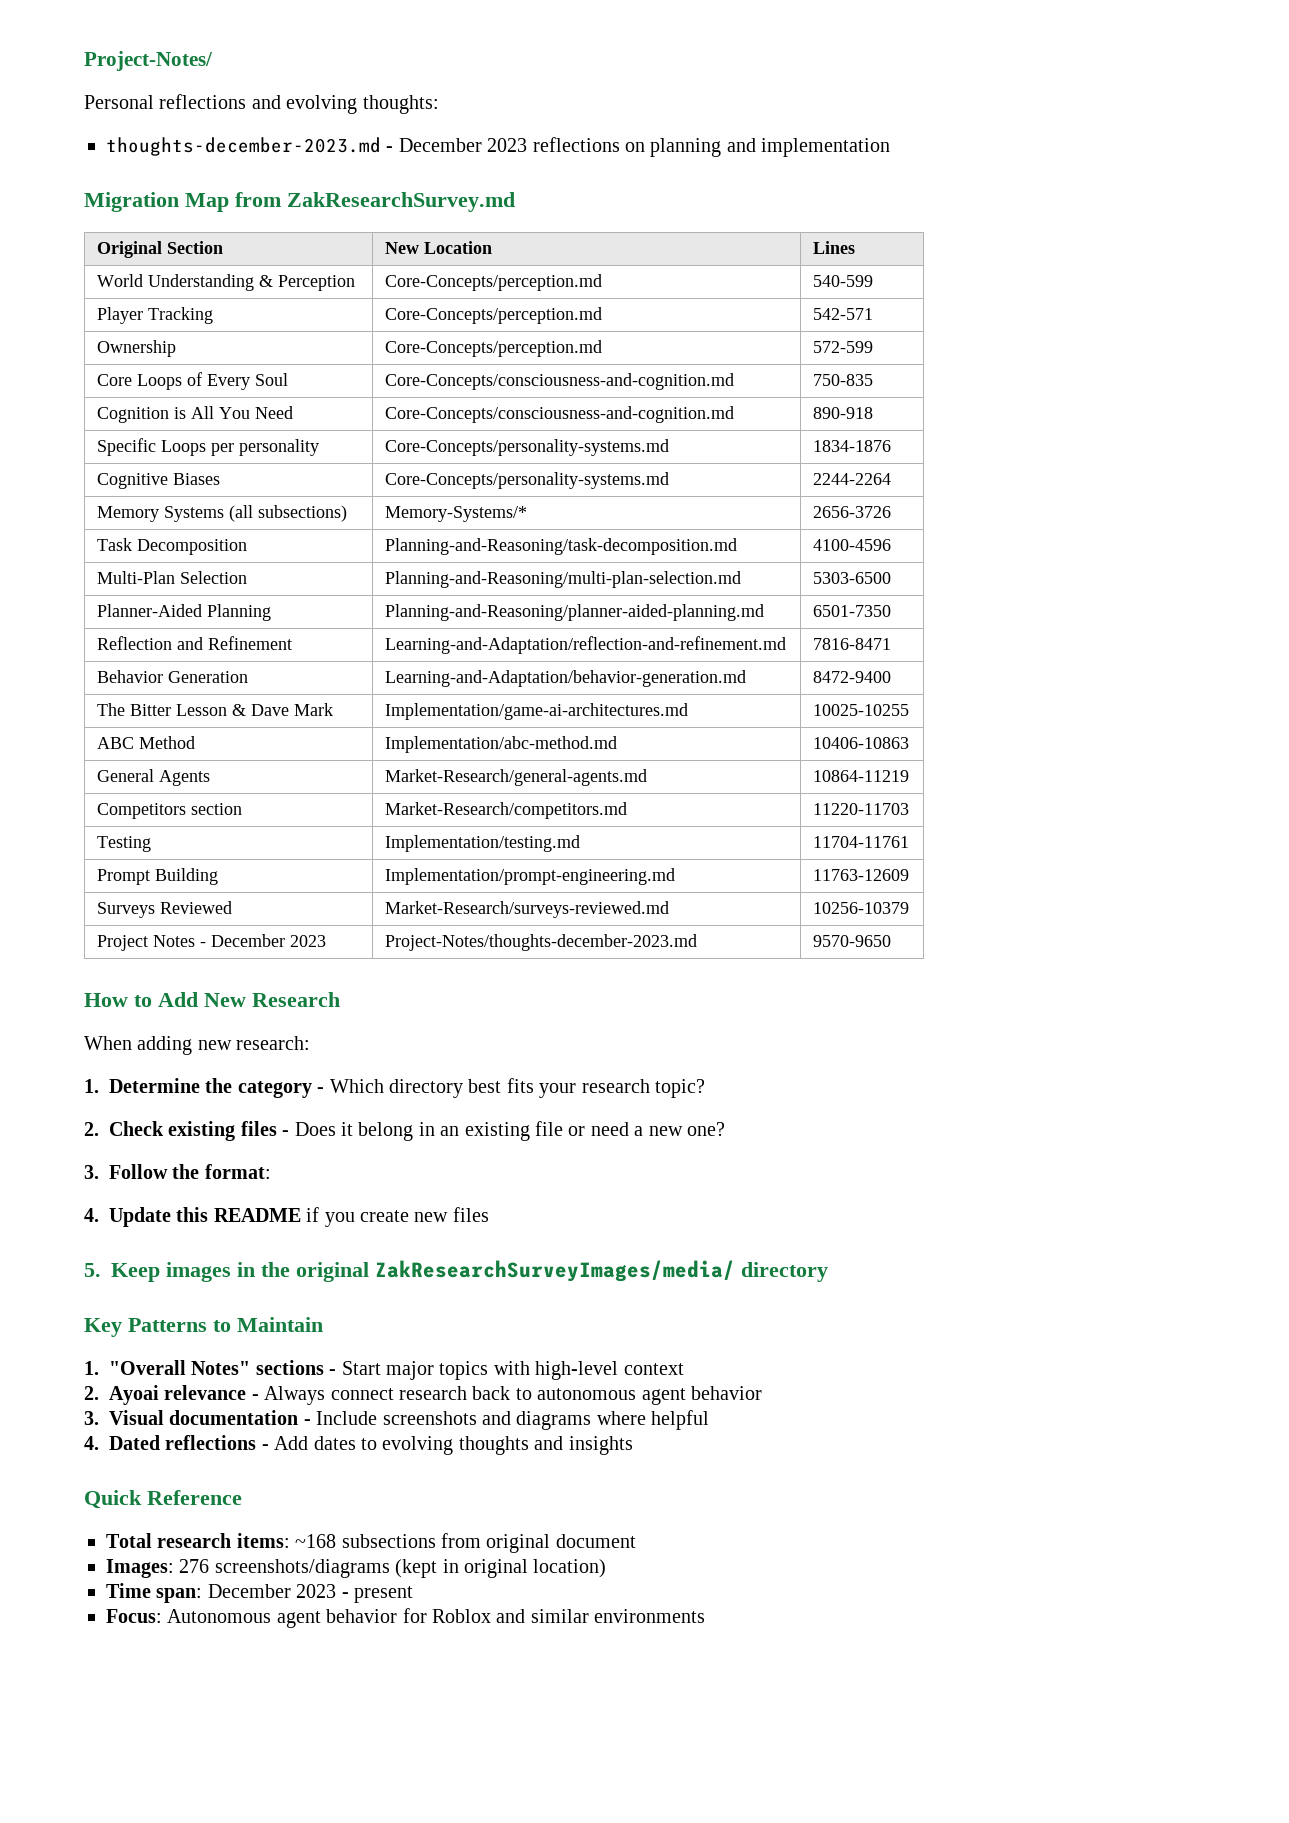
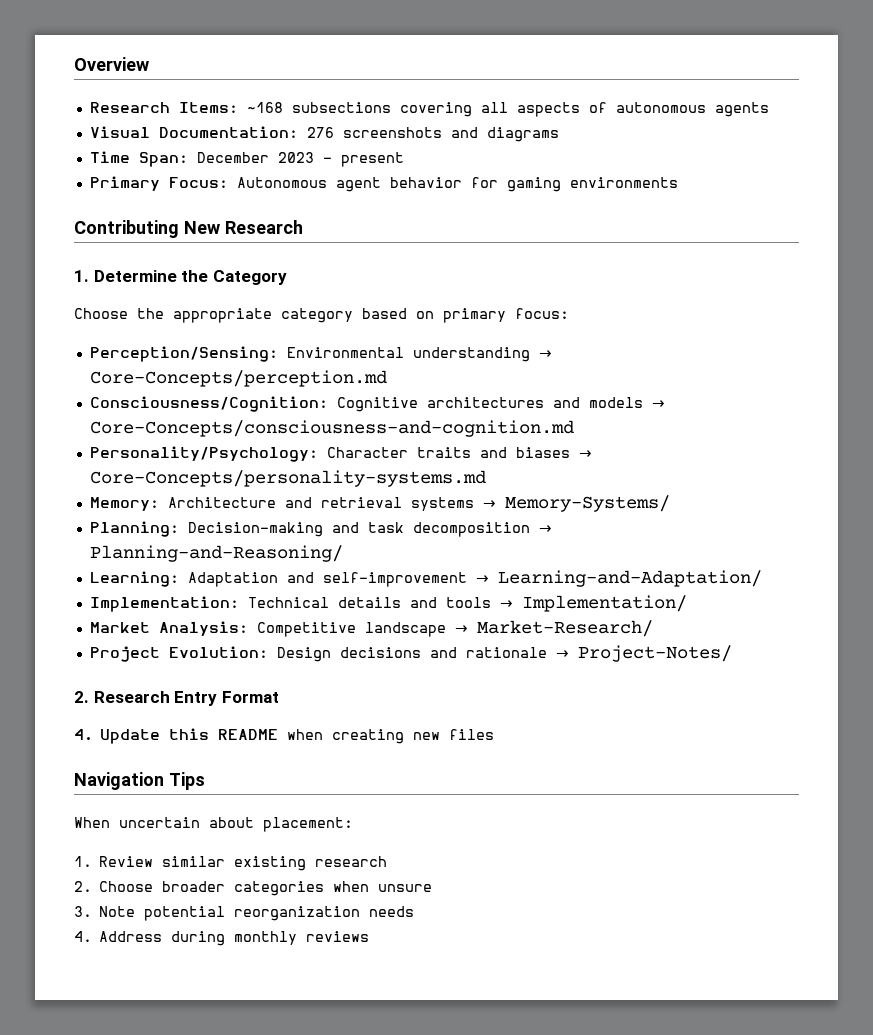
- Project-Notes/
- Personal reflections and evolving thoughts:
- thoughts-december-2023.md - December 2023 reflections on planning and implementation
- Migration Map from ZakResearchSurvey.md
- Original Section | New Location | Lines
- World Understanding & Perception | Core-Concepts/perception.md | 540-599
- Player Tracking | Core-Concepts/perception.md | 542-571
- Ownership | Core-Concepts/perception.md | 572-599
- Core Loops of Every Soul | Core-Concepts/consciousness-and-cognition.md | 750-835
- Cognition is All You Need | Core-Concepts/consciousness-and-cognition.md | 890-918
- Specific Loops per personality | Core-Concepts/personality-systems.md | 1834-1876
- Cognitive Biases | Core-Concepts/personality-systems.md | 2244-2264
- Memory Systems (all subsections) | Memory-Systems/* | 2656-3726
- Task Decomposition | Planning-and-Reasoning/task-decomposition.md | 4100-4596
- Multi-Plan Selection | Planning-and-Reasoning/multi-plan-selection.md | 5303-6500
- Planner-Aided Planning | Planning-and-Reasoning/planner-aided-planning.md | 6501-7350
- Reflection and Refinement | Learning-and-Adaptation/reflection-and-refinement.md | 7816-8471
- Behavior Generation | Learning-and-Adaptation/behavior-generation.md | 8472-9400
- The Bitter Lesson & Dave Mark | Implementation/game-ai-architectures.md | 10025-10255
- ABC Method | Implementation/abc-method.md | 10406-10863
- General Agents | Market-Research/general-agents.md | 10864-11219
- Competitors section | Market-Research/competitors.md | 11220-11703
- Testing | Implementation/testing.md | 11704-11761
- Prompt Building | Implementation/prompt-engineering.md | 11763-12609
- Surveys Reviewed | Market-Research/surveys-reviewed.md | 10256-10379
- Project Notes - December 2023 | Project-Notes/thoughts-december-2023.md | 9570-9650
- How to Add New Research
- When adding new research:
- 1. Determine the category - Which directory best fits your research topic?
- 2. Check existing files - Does it belong in an existing file or need a new one?
- 3. Follow the format:
+ Overview
+ Research Items: ~168 subsections covering all aspects of autonomous agents
+ Visual Documentation: 276 screenshots and diagrams
+ Time Span: December 2023 - present
+ Primary Focus: Autonomous agent behavior for gaming environments
+ Contributing New Research
+ 1. Determine the Category
+ Choose the appropriate category based on primary focus:
+ Perception/Sensing: Environmental understanding → Core-Concepts/perception.md
+ Consciousness/Cognition: Cognitive architectures and models → Core-Concepts/consciousness-and-cognition.md
+ Personality/Psychology: Character traits and biases → Core-Concepts/personality-systems.md
+ Memory: Architecture and retrieval systems → Memory-Systems/
+ Planning: Decision-making and task decomposition → Planning-and-Reasoning/
+ Learning: Adaptation and self-improvement → Learning-and-Adaptation/
+ Implementation: Technical details and tools → Implementation/
+ Market Analysis: Competitive landscape → Market-Research/
+ Project Evolution: Design decisions and rationale → Project-Notes/
+ 2. Research Entry Format
- 4. Update this README if you create new files
+ 4. Update this README when creating new files
- 5. Keep images in the original ZakResearchSurveyImages/media/ directory
- Key Patterns to Maintain
- 1. "Overall Notes" sections - Start major topics with high-level context
- 2. Ayoai relevance - Always connect research back to autonomous agent behavior
- 3. Visual documentation - Include screenshots and diagrams where helpful
- 4. Dated reflections - Add dates to evolving thoughts and insights
- Quick Reference
- Total research items: ~168 subsections from original document
- Images: 276 screenshots/diagrams (kept in original location)
- Time span: December 2023 - present
- Focus: Autonomous agent behavior for Roblox and similar environments
+ Navigation Tips
+ When uncertain about placement:
+ 1. Review similar existing research
+ 2. Choose broader categories when unsure
+ 3. Note potential reorganization needs
+ 4. Address during monthly reviews

